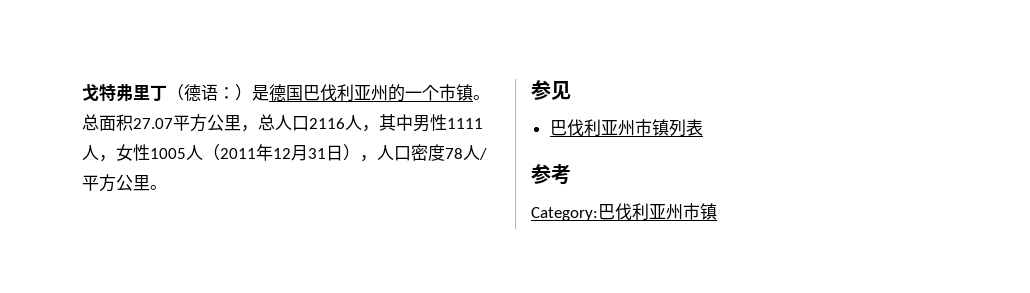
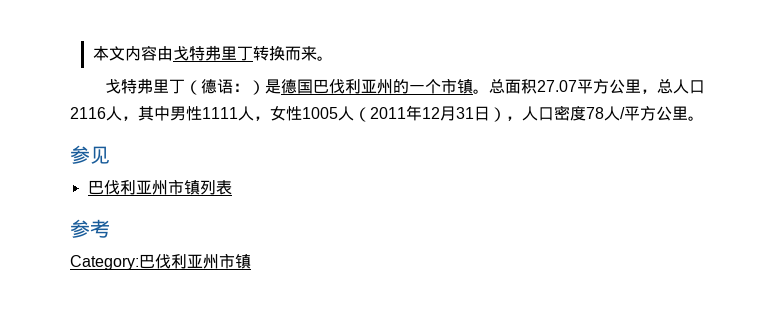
+ 本文内容由戈特弗里丁转换而来。

